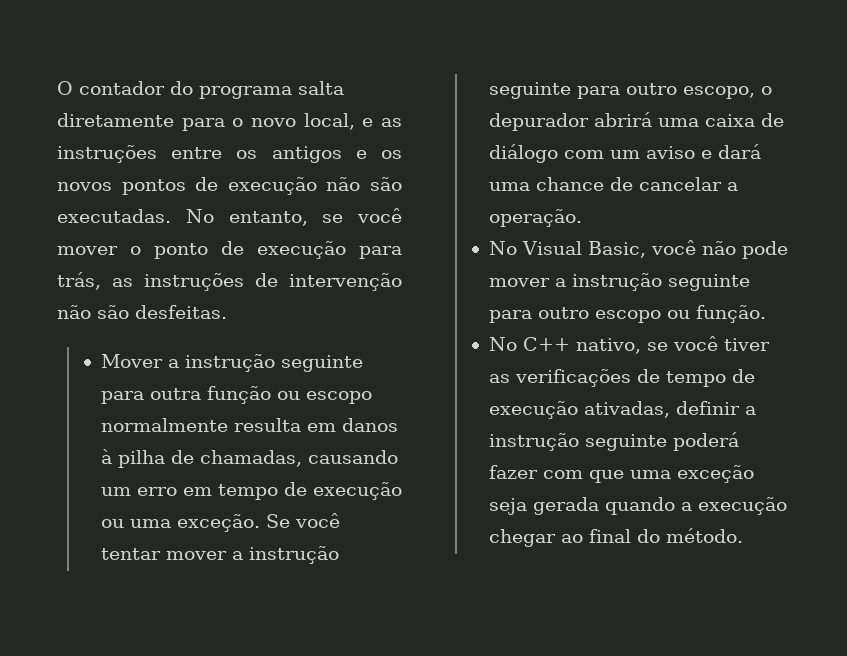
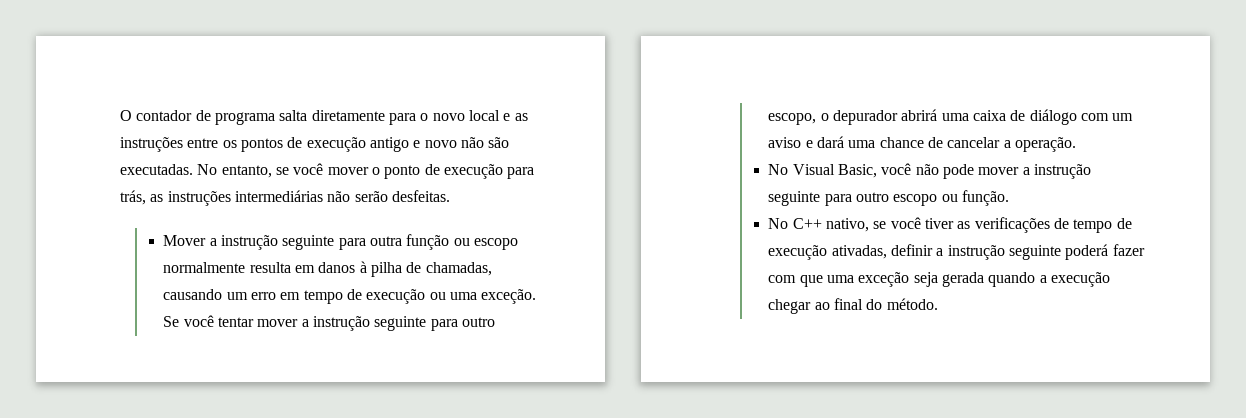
- O contador do programa salta diretamente para o novo local, e as instruções entre os antigos e os novos pontos de execução não são executadas.
+ O contador de programa salta diretamente para o novo local e as instruções entre os pontos de execução antigo e novo não são executadas.
- No entanto, se você mover o ponto de execução para trás, as instruções de intervenção não são desfeitas.
+ No entanto, se você mover o ponto de execução para trás, as instruções intermediárias não serão desfeitas.

